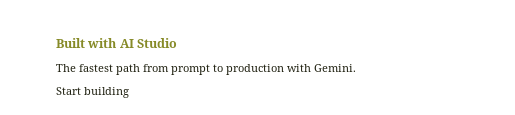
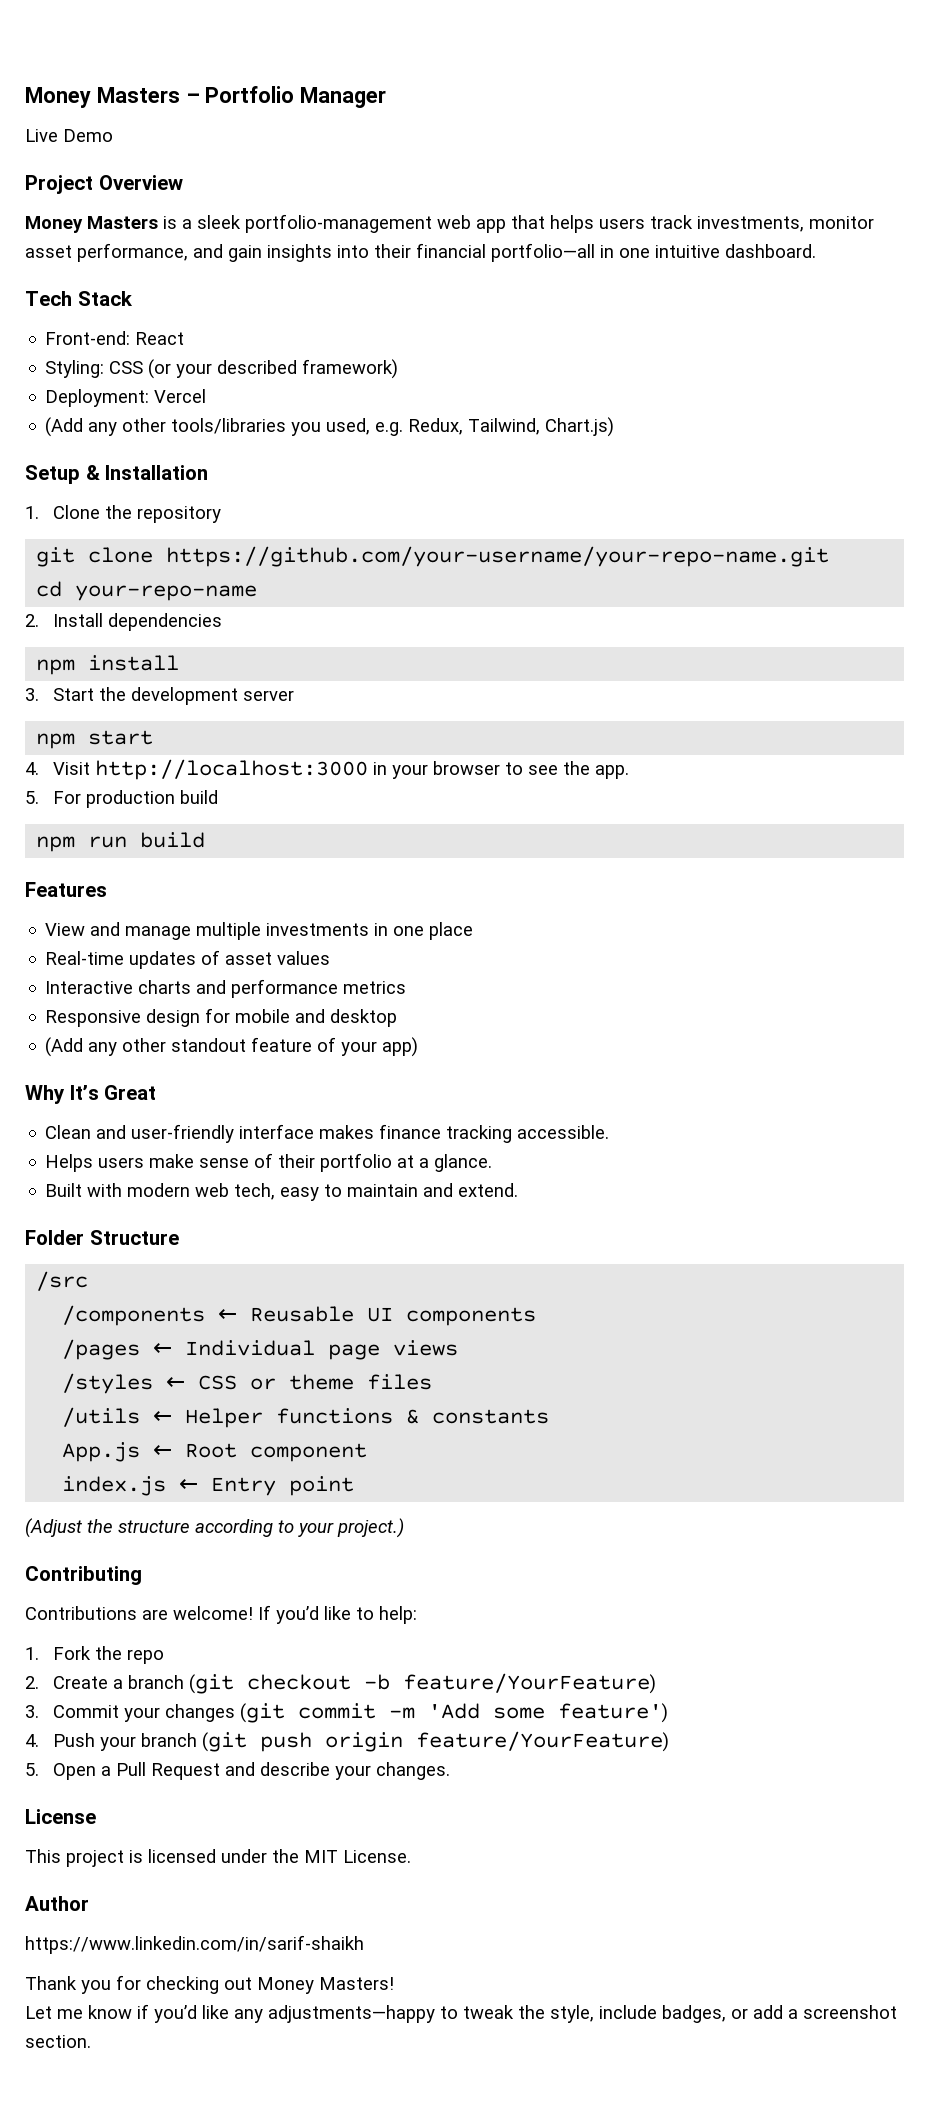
- Built with AI Studio
- The fastest path from prompt to production with Gemini.
- Start building
+ Money Masters – Portfolio Manager
+ Live Demo
+ Project Overview
+ Money Masters is a sleek portfolio-management web app that helps users track investments, monitor asset performance, and gain insights into their financial portfolio—all in one intuitive dashboard.
+ Tech Stack
+ Front-end: React
+ Styling: CSS (or your described framework)
+ Deployment: Vercel
+ (Add any other tools/libraries you used, e.g. Redux, Tailwind, Chart.js)
+ Setup & Installation
+ 1. Clone the repository
+ git clone https://github.com/your-username/your-repo-name.git
+ cd your-repo-name
+ 2. Install dependencies
+ npm install
+ 3. Start the development server
+ npm start
+ 4. Visit http://localhost:3000 in your browser to see the app.
+ 5. For production build
+ npm run build
+ Features
+ View and manage multiple investments in one place
+ Real-time updates of asset values
+ Interactive charts and performance metrics
+ Responsive design for mobile and desktop
+ (Add any other standout feature of your app)
+ Why It’s Great
+ Clean and user-friendly interface makes finance tracking accessible.
+ Helps users make sense of their portfolio at a glance.
+ Built with modern web tech, easy to maintain and extend.
+ Folder Structure
+ /src
+ /components ← Reusable UI components
+ /pages ← Individual page views
+ /styles ← CSS or theme files
+ /utils ← Helper functions & constants
+ App.js ← Root component
+ index.js ← Entry point
+ (Adjust the structure according to your project.)
+ Contributing
+ Contributions are welcome! If you’d like to help:
+ 1. Fork the repo
+ 2. Create a branch (git checkout -b feature/YourFeature)
+ 3. Commit your changes (git commit -m 'Add some feature')
+ 4. Push your branch (git push origin feature/YourFeature)
+ 5. Open a Pull Request and describe your changes.
+ License
+ This project is licensed under the MIT License.
+ Author
+ https://www.linkedin.com/in/sarif-shaikh
+ Thank you for checking out Money Masters!
+ Let me know if you’d like any adjustments—happy to tweak the style, include badges, or add a screenshot section.

